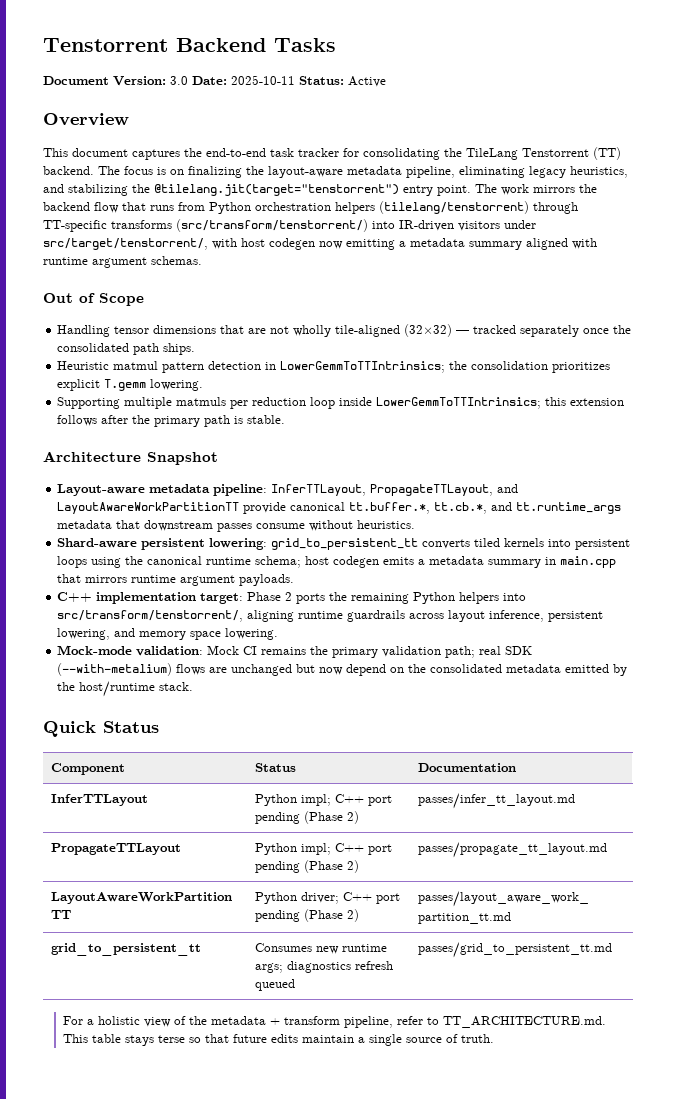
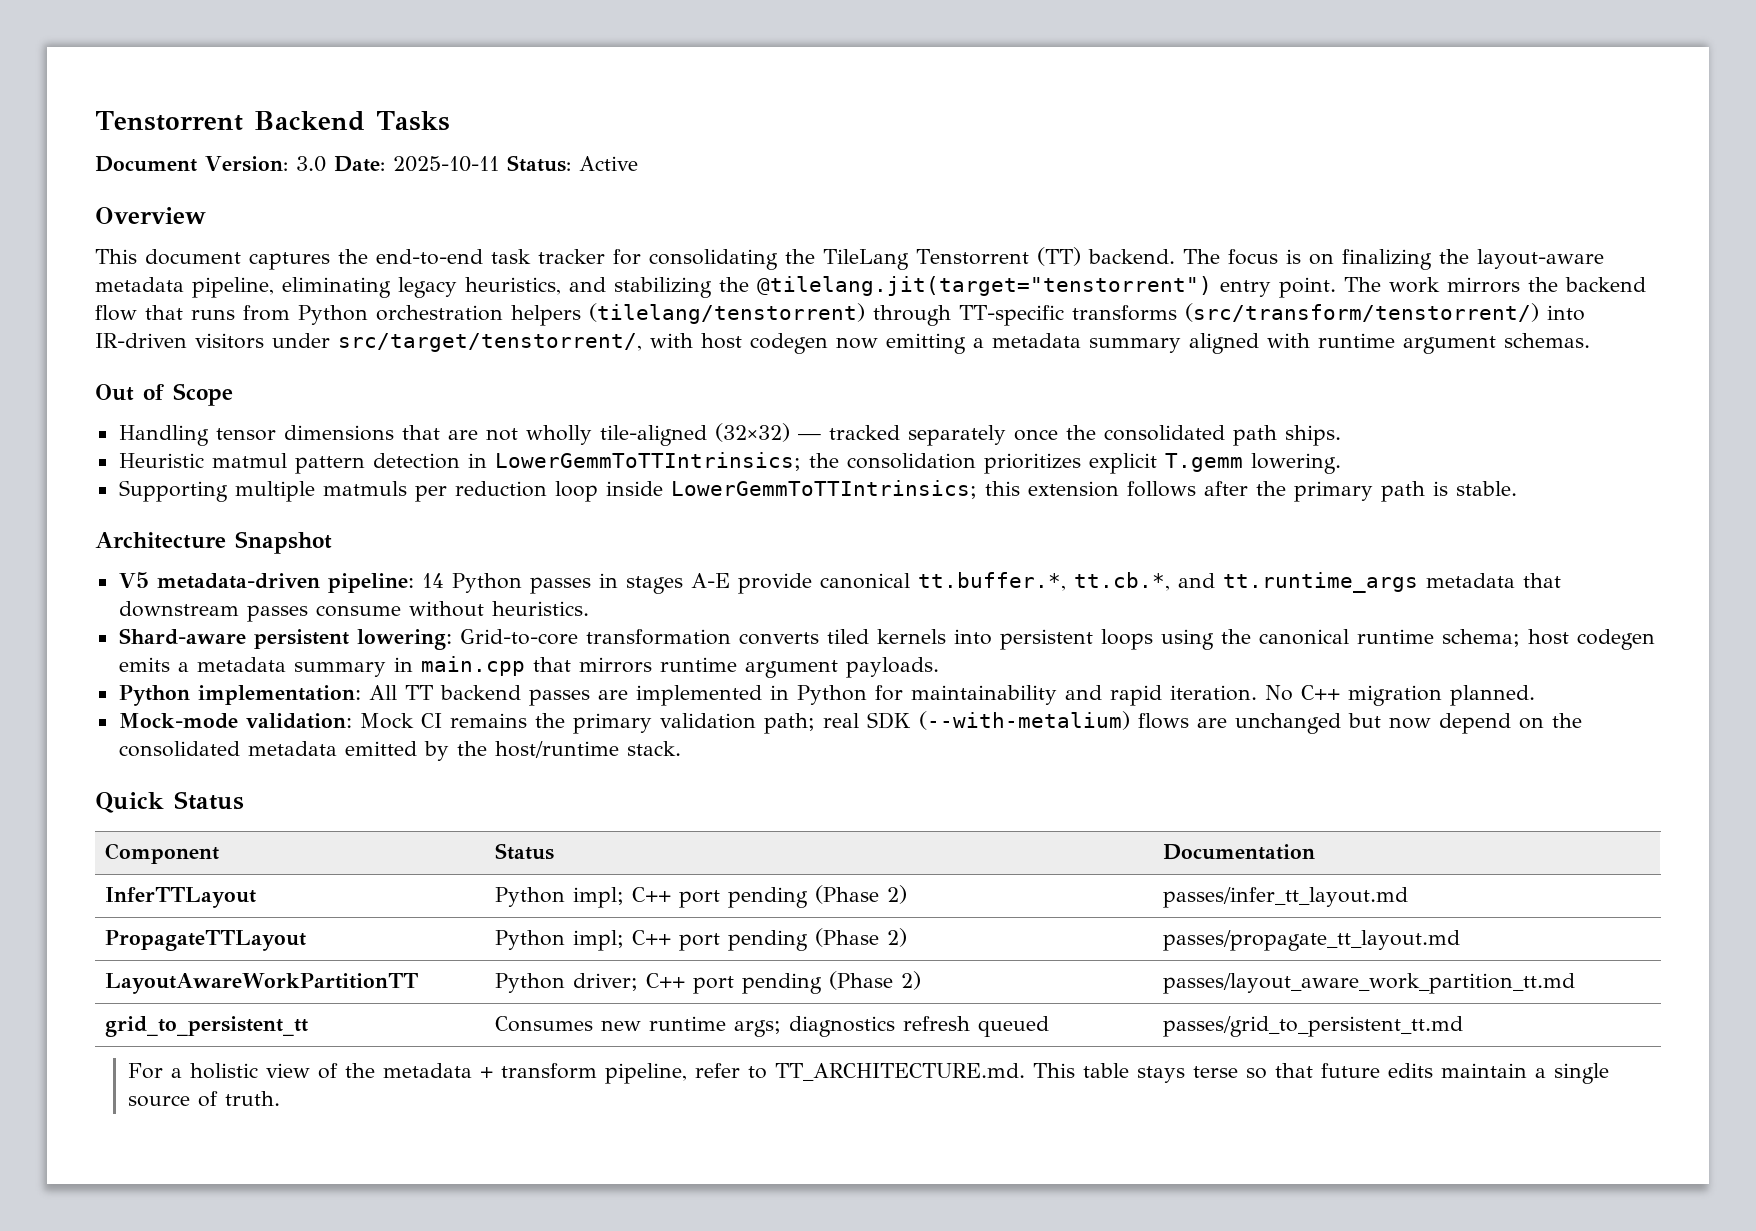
- Layout-aware metadata pipeline: InferTTLayout, PropagateTTLayout, and LayoutAwareWorkPartitionTT provide canonical tt.buffer.*, tt.cb.*, and tt.runtime_args metadata that downstream passes consume without heuristics.
+ V5 metadata-driven pipeline: 14 Python passes in stages A-E provide canonical tt.buffer.*, tt.cb.*, and tt.runtime_args metadata that downstream passes consume without heuristics.
- Shard-aware persistent lowering: grid_to_persistent_tt converts tiled kernels into persistent loops using the canonical runtime schema; host codegen emits a metadata summary in main.cpp that mirrors runtime argument payloads.
+ Shard-aware persistent lowering: Grid-to-core transformation converts tiled kernels into persistent loops using the canonical runtime schema; host codegen emits a metadata summary in main.cpp that mirrors runtime argument payloads.
- C++ implementation target: Phase 2 ports the remaining Python helpers into src/transform/tenstorrent/, aligning runtime guardrails across layout inference, persistent lowering, and memory space lowering.
+ Python implementation: All TT backend passes are implemented in Python for maintainability and rapid iteration. No C++ migration planned.

